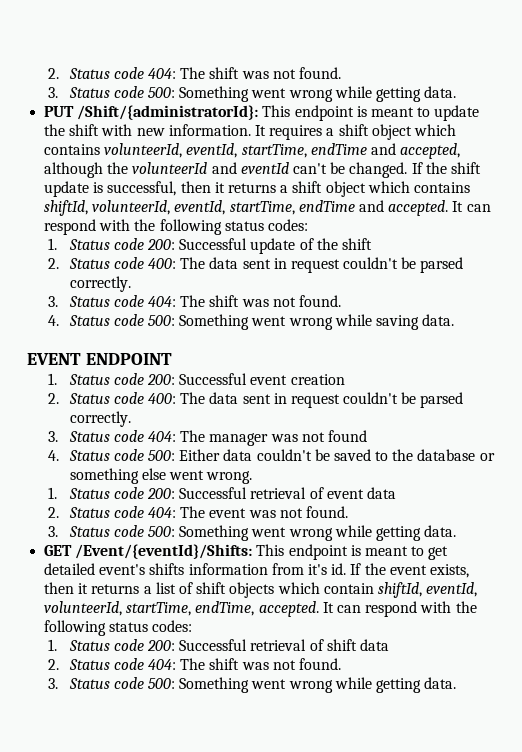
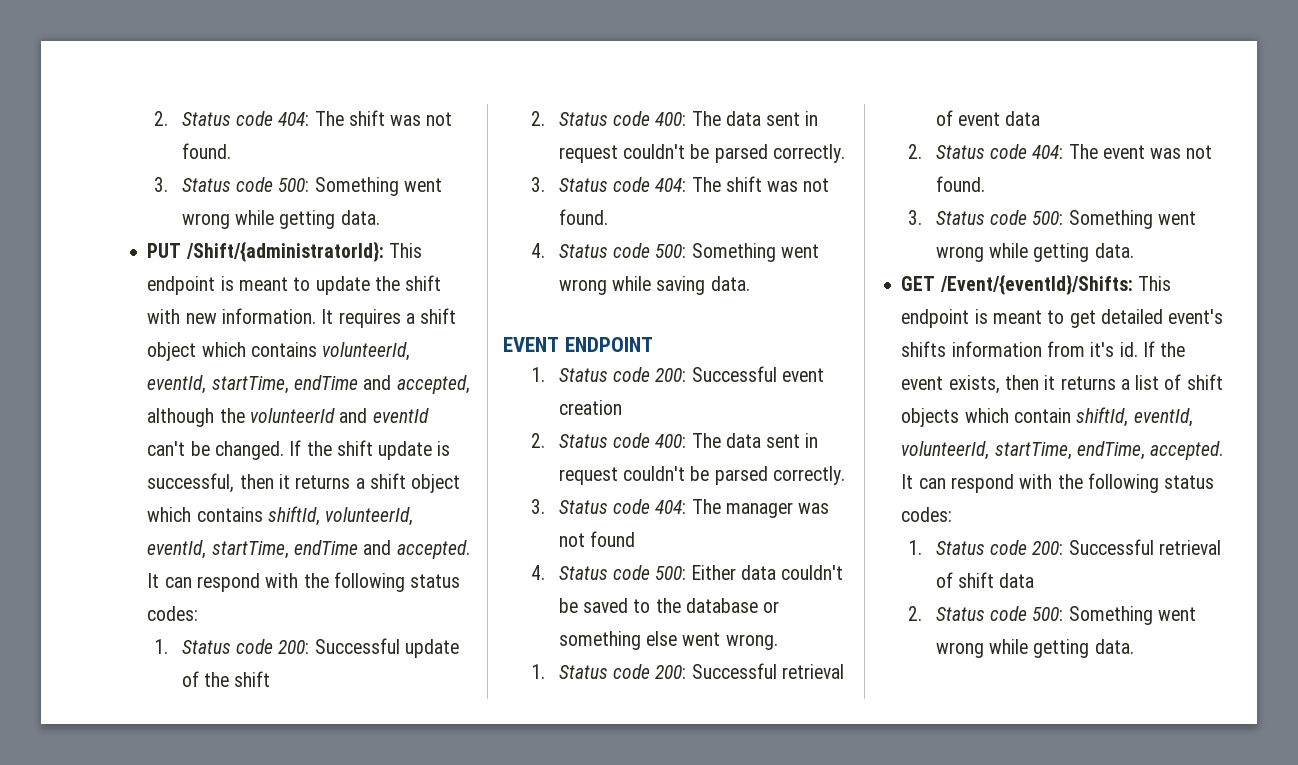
  1. Status code 200: Successful retrieval of shift data
- 2. Status code 404: The shift was not found.
- 3. Status code 500: Something went wrong while getting data.
+ 2. Status code 500: Something went wrong while getting data.

